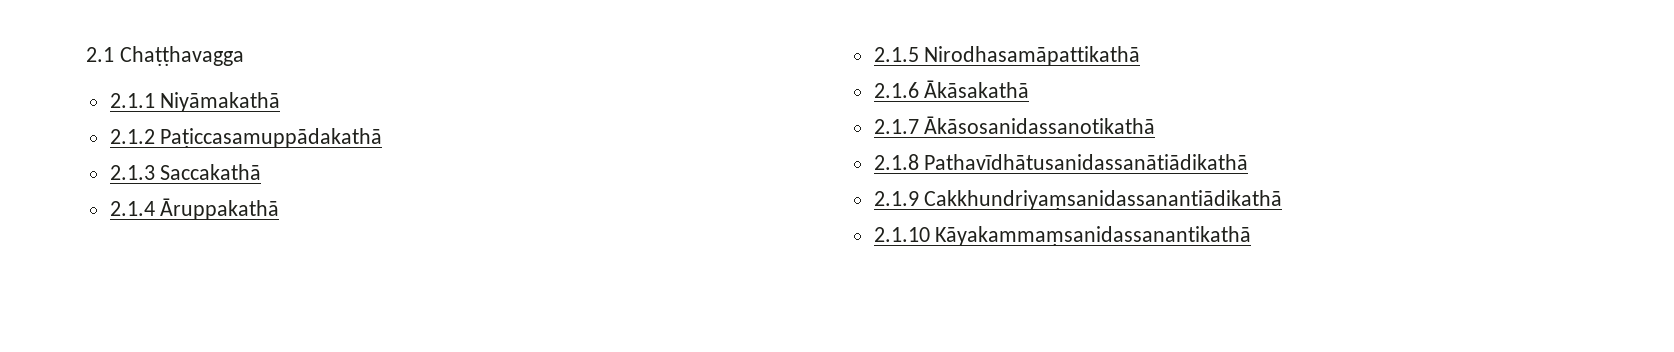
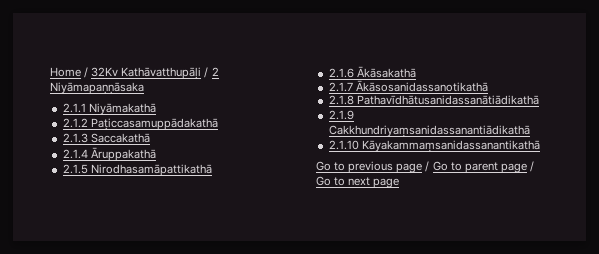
- 2.1 Chaṭṭhavagga
+ Home / 32Kv Kathāvatthupāḷi / 2 Niyāmapaṇṇāsaka
+ Go to previous page / Go to parent page / Go to next page

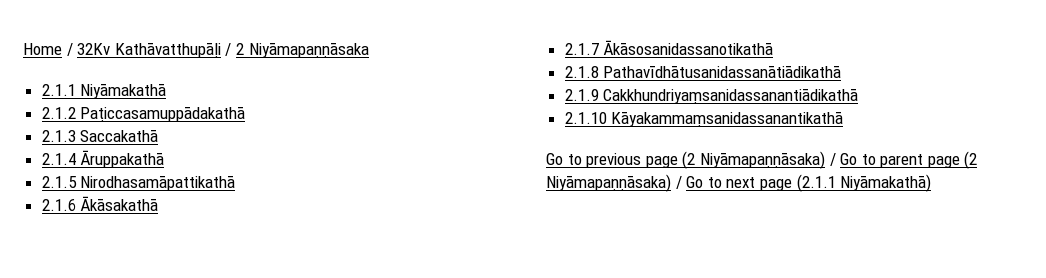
- Go to previous page / Go to parent page / Go to next page
+ Go to previous page (2 Niyāmapaṇṇāsaka) / Go to parent page (2 Niyāmapaṇṇāsaka) / Go to next page (2.1.1 Niyāmakathā)

